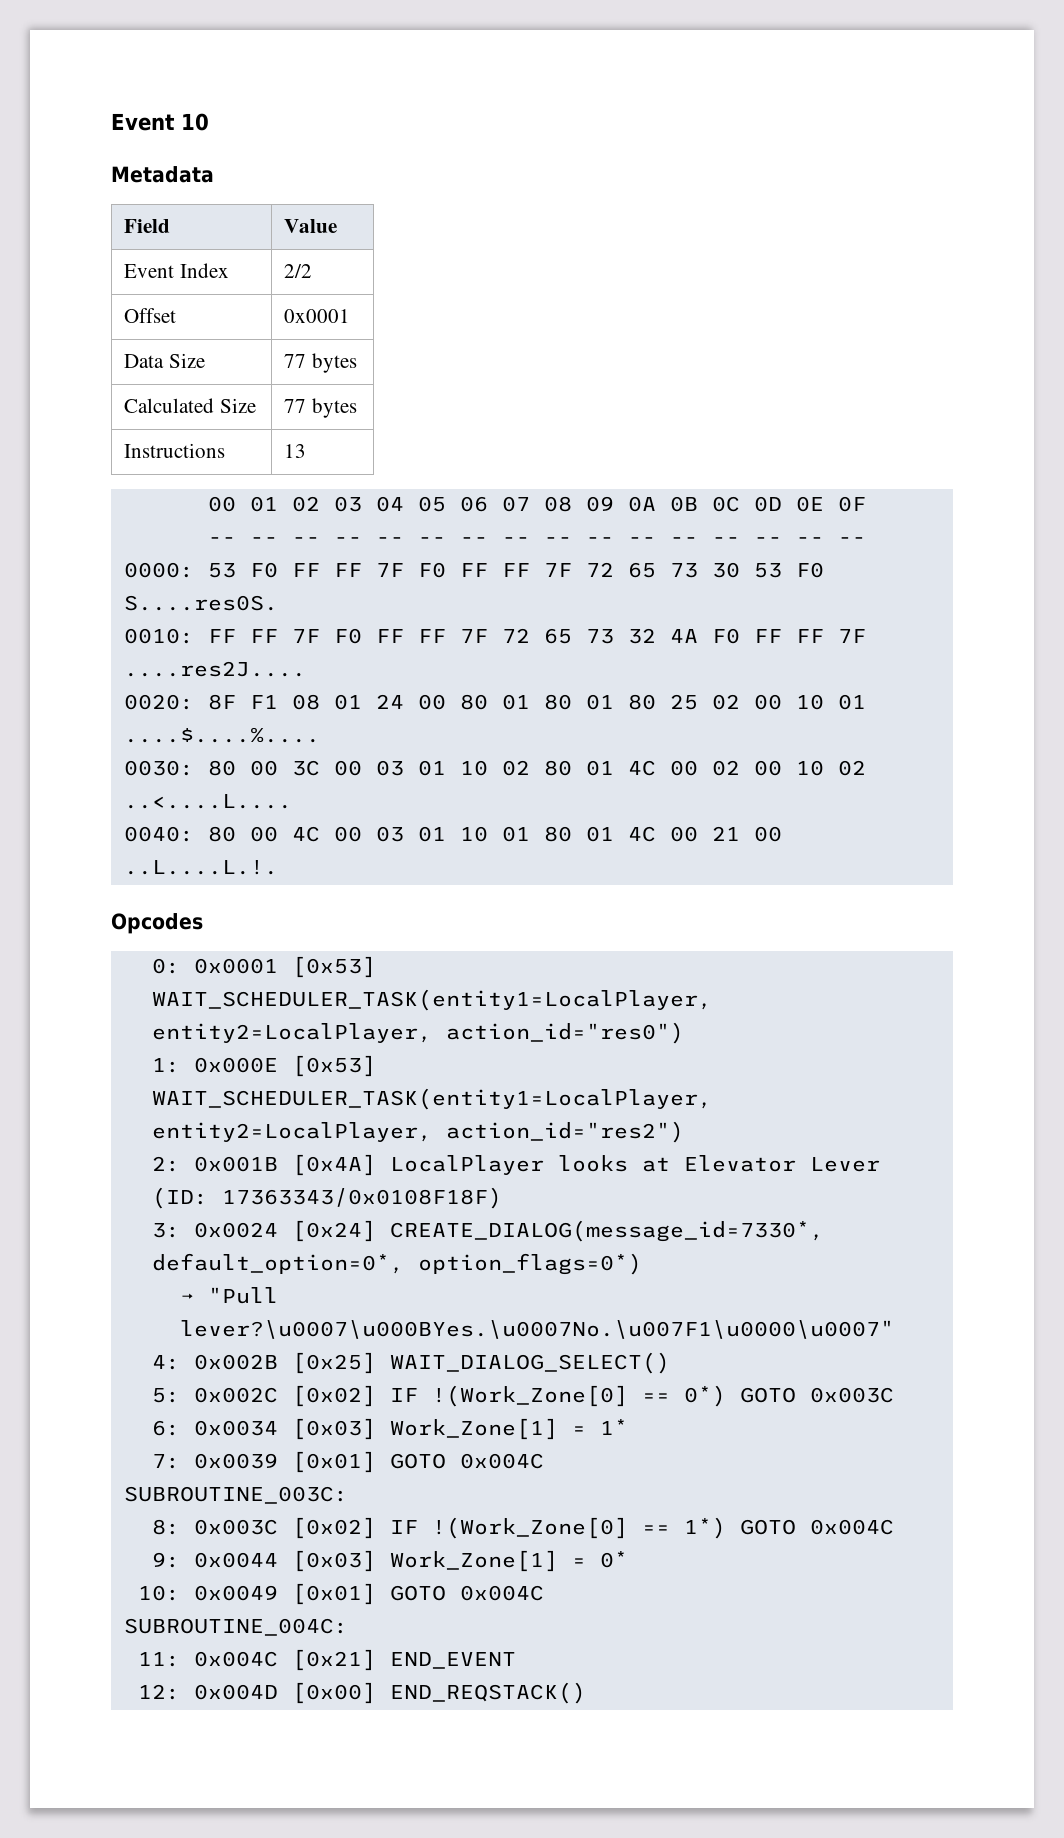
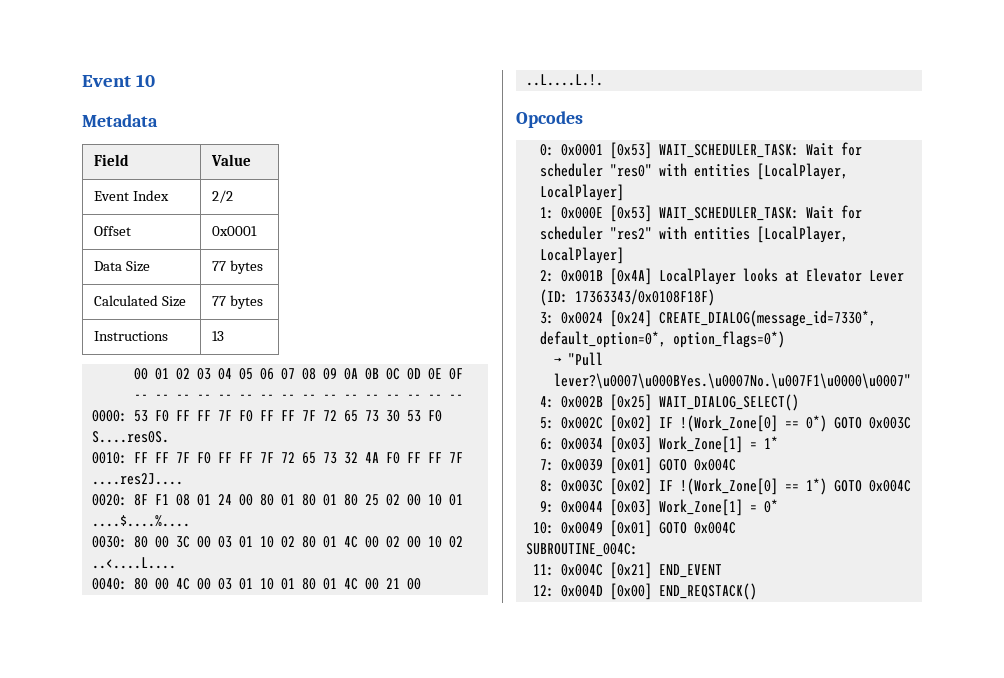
- 0: 0x0001 [0x53] WAIT_SCHEDULER_TASK(entity1=LocalPlayer, entity2=LocalPlayer, action_id="res0")
- 1: 0x000E [0x53] WAIT_SCHEDULER_TASK(entity1=LocalPlayer, entity2=LocalPlayer, action_id="res2")
+ 0: 0x0001 [0x53] WAIT_SCHEDULER_TASK: Wait for scheduler "res0" with entities [LocalPlayer, LocalPlayer]
+ 1: 0x000E [0x53] WAIT_SCHEDULER_TASK: Wait for scheduler "res2" with entities [LocalPlayer, LocalPlayer]
- SUBROUTINE_003C:

